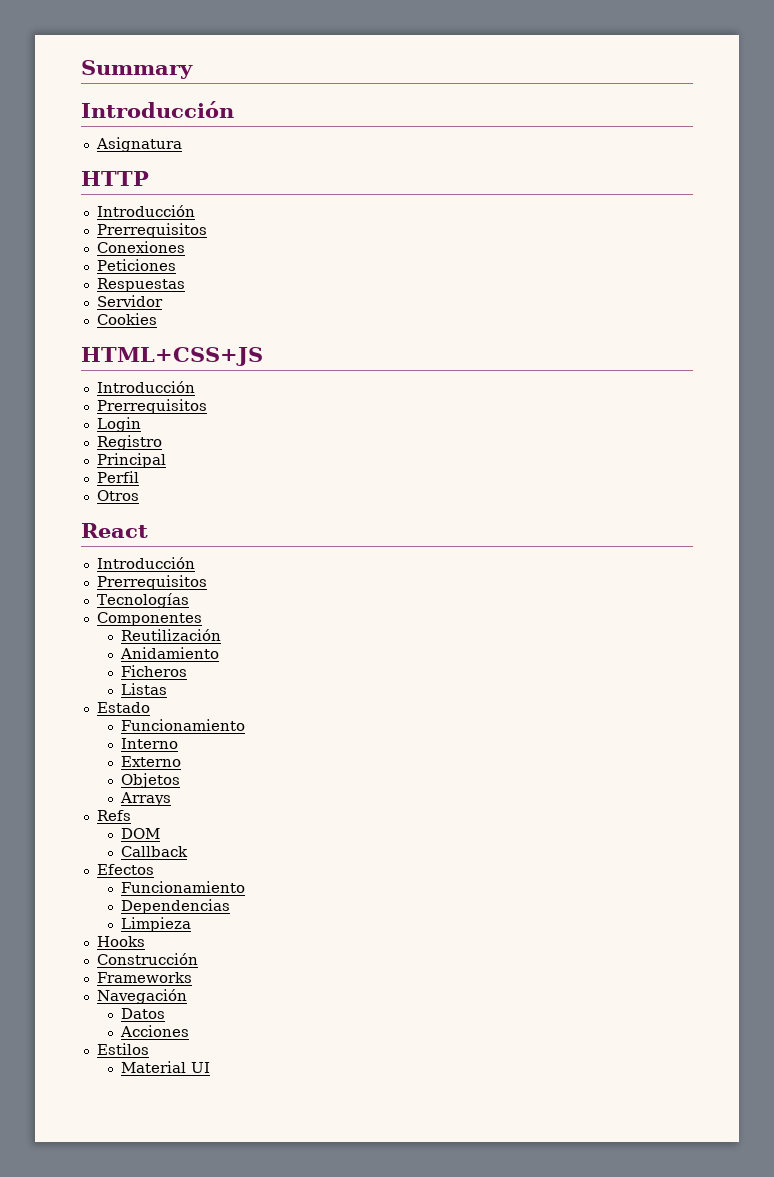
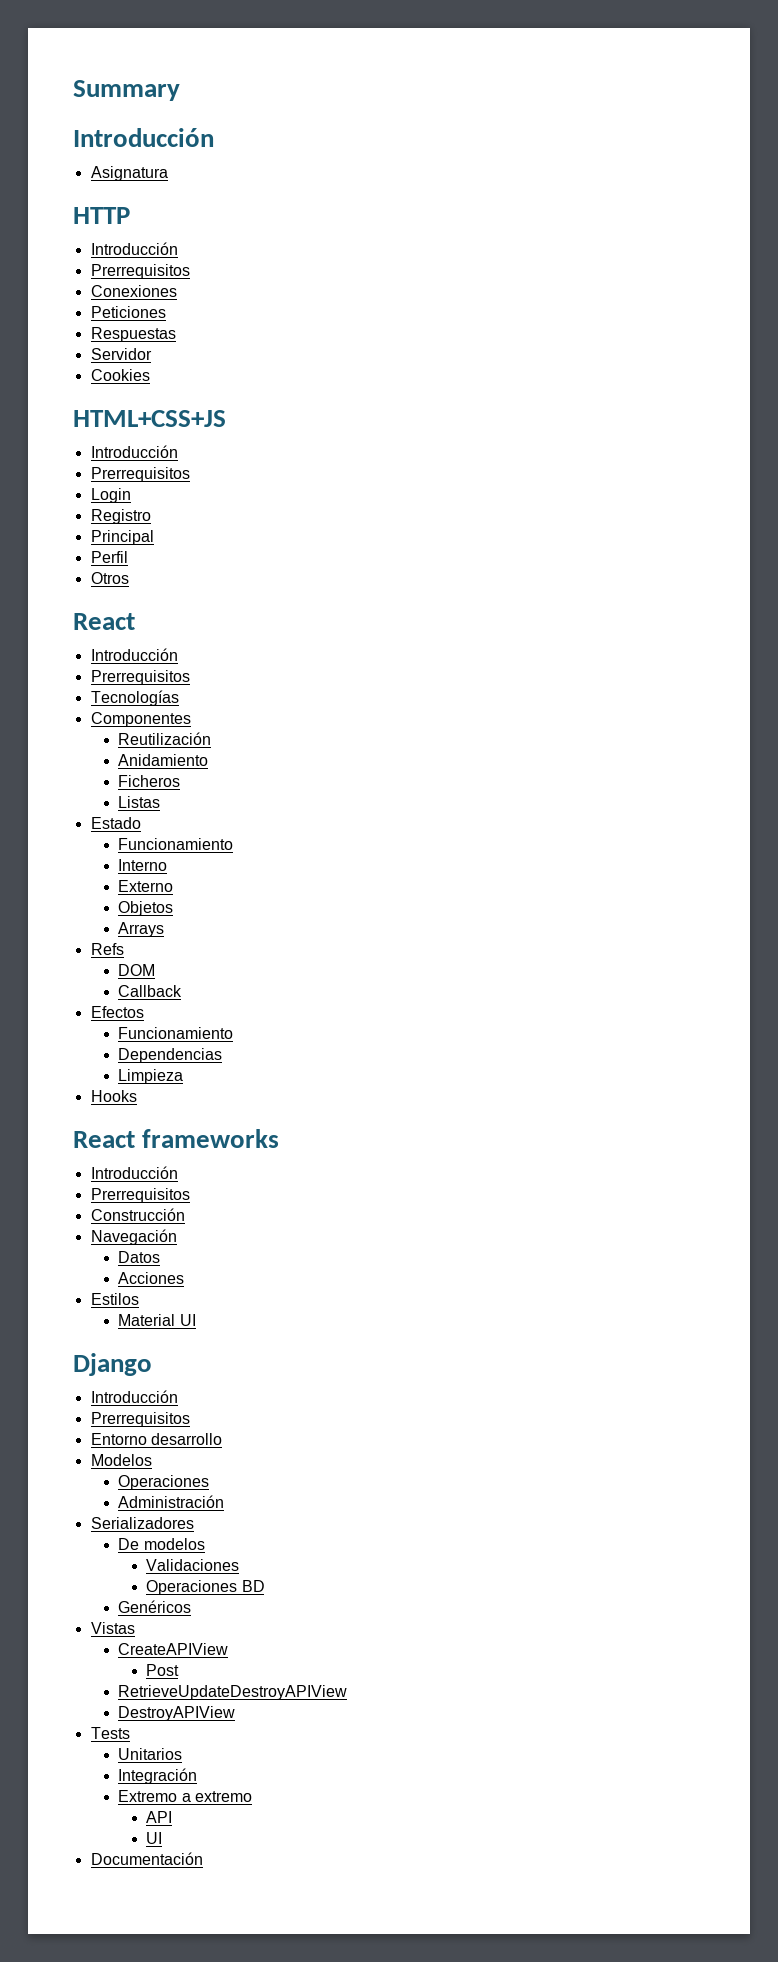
+ React frameworks
+ Introducción
+ Prerrequisitos
- Frameworks
+ Django
+ Introducción
+ Prerrequisitos
+ Entorno desarrollo
+ Modelos
+ Operaciones
+ Administración
+ Serializadores
+ De modelos
+ Validaciones
+ Operaciones BD
+ Genéricos
+ Vistas
+ CreateAPIView
+ Post
+ RetrieveUpdateDestroyAPIView
+ DestroyAPIView
+ Tests
+ Unitarios
+ Integración
+ Extremo a extremo
+ API
+ UI
+ Documentación

